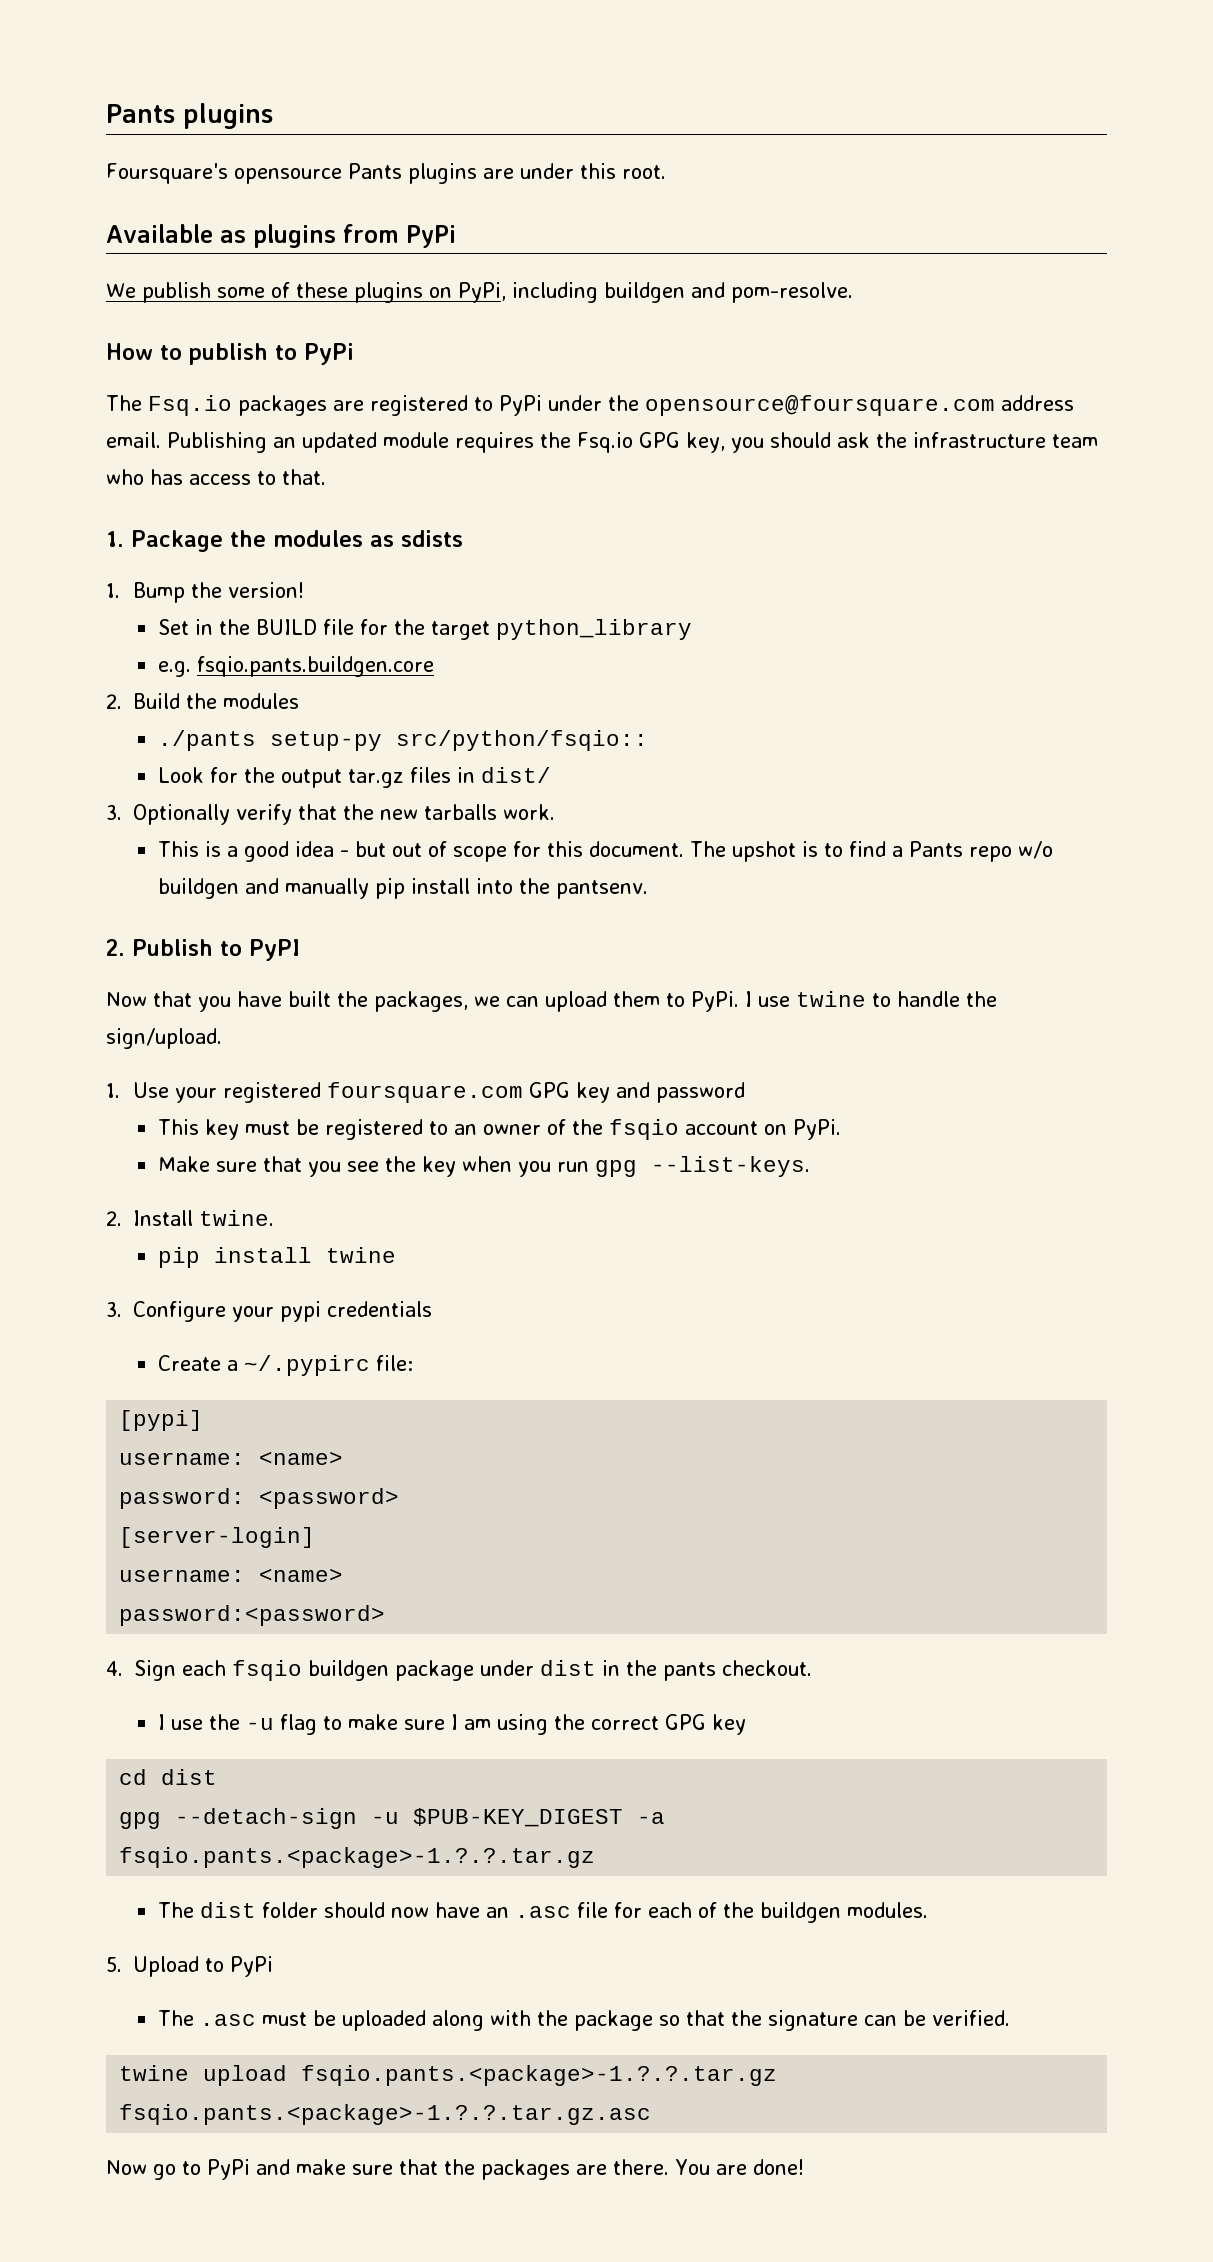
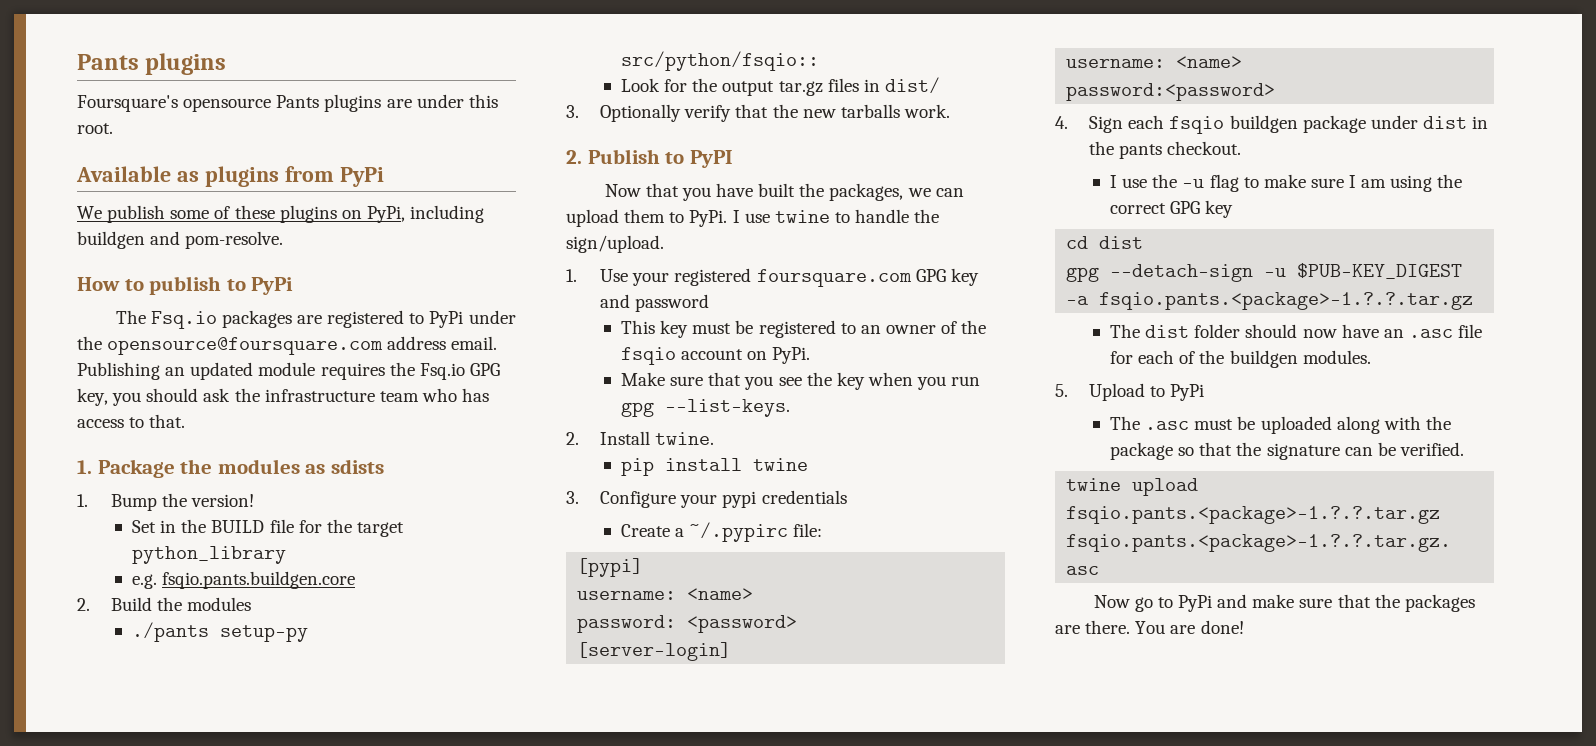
- This is a good idea - but out of scope for this document. The upshot is to find a Pants repo w/o buildgen and manually pip install into the pantsenv.

